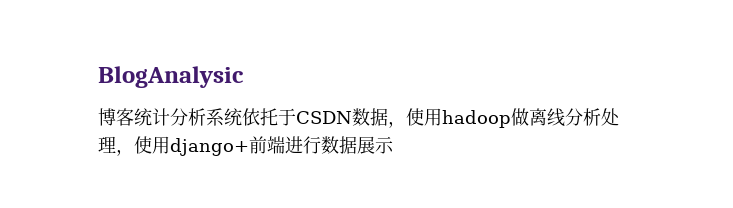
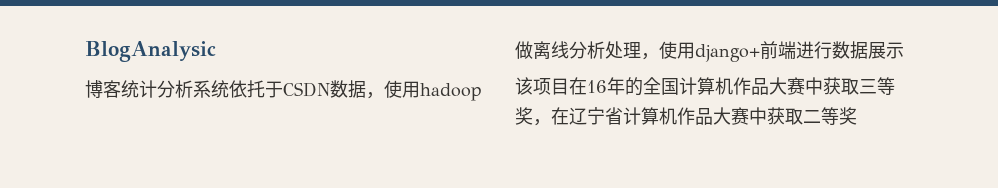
+ 该项目在16年的全国计算机作品大赛中获取三等奖，在辽宁省计算机作品大赛中获取二等奖

